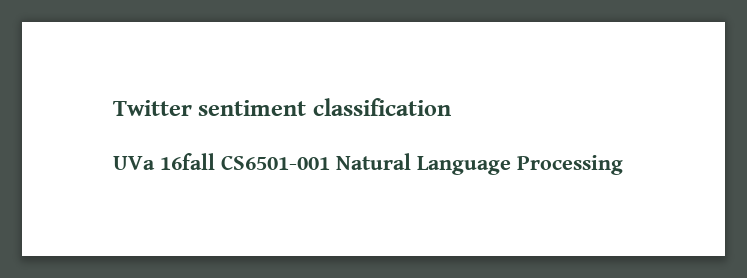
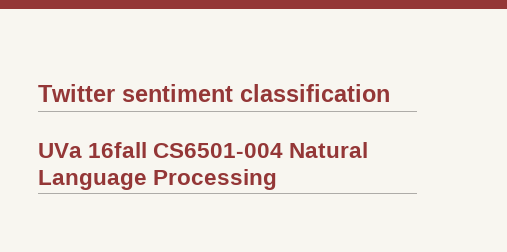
- UVa 16fall CS6501-001 Natural Language Processing
+ UVa 16fall CS6501-004 Natural Language Processing

